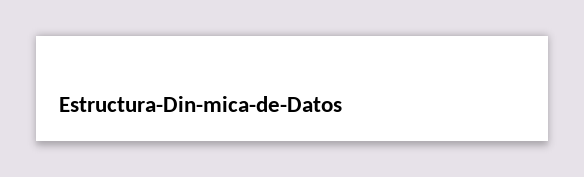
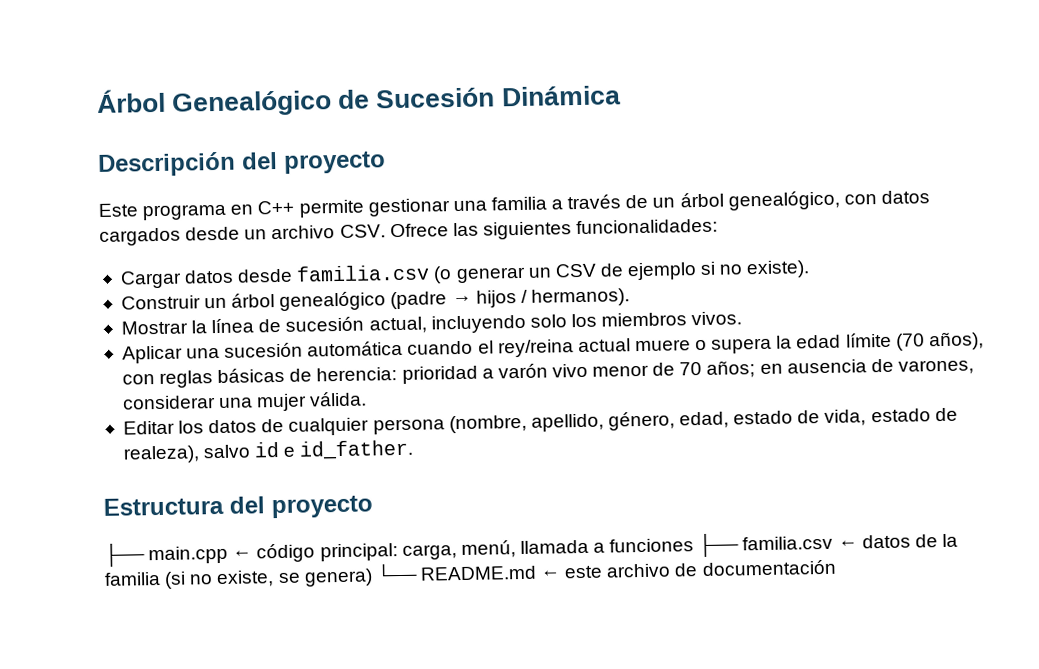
- Estructura-Din-mica-de-Datos
+ Árbol Genealógico de Sucesión Dinámica
+ Descripción del proyecto
+ Este programa en C++ permite gestionar una familia a través de un árbol genealógico, con datos cargados desde un archivo CSV. Ofrece las siguientes funcionalidades:
+ Cargar datos desde familia.csv (o generar un CSV de ejemplo si no existe).
+ Construir un árbol genealógico (padre → hijos / hermanos).
+ Mostrar la línea de sucesión actual, incluyendo solo los miembros vivos.
+ Aplicar una sucesión automática cuando el rey/reina actual muere o supera la edad límite (70 años), con reglas básicas de herencia: prioridad a varón vivo menor de 70 años; en ausencia de varones, considerar una mujer válida.
+ Editar los datos de cualquier persona (nombre, apellido, género, edad, estado de vida, estado de realeza), salvo id e id_father.
+ Estructura del proyecto
+ ├── main.cpp ← código principal: carga, menú, llamada a funciones ├── familia.csv ← datos de la familia (si no existe, se genera) └── README.md ← este archivo de documentación

